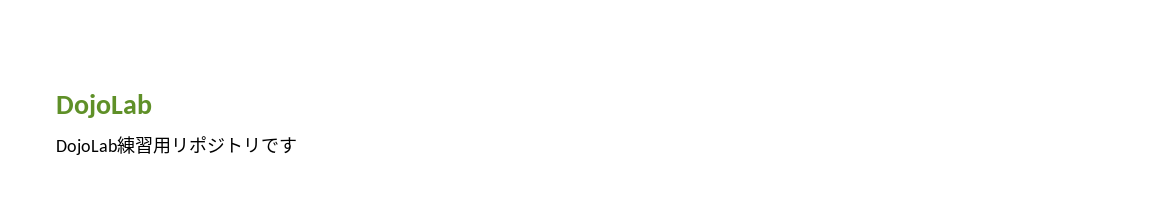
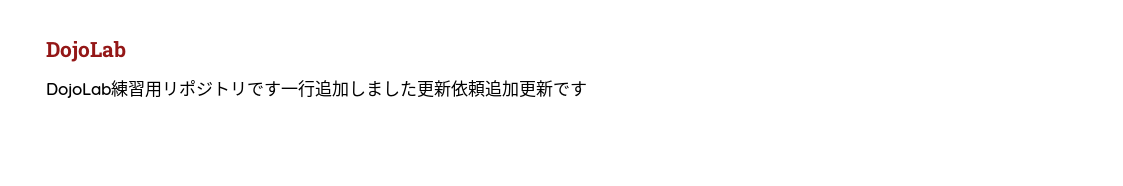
- DojoLab練習用リポジトリです
+ DojoLab練習用リポジトリです一行追加しました更新依頼追加更新です

